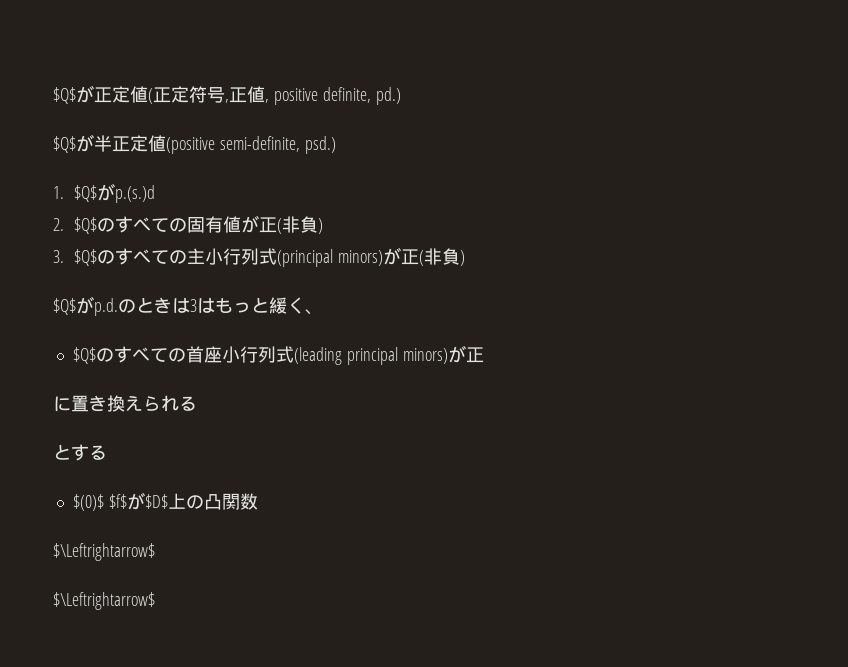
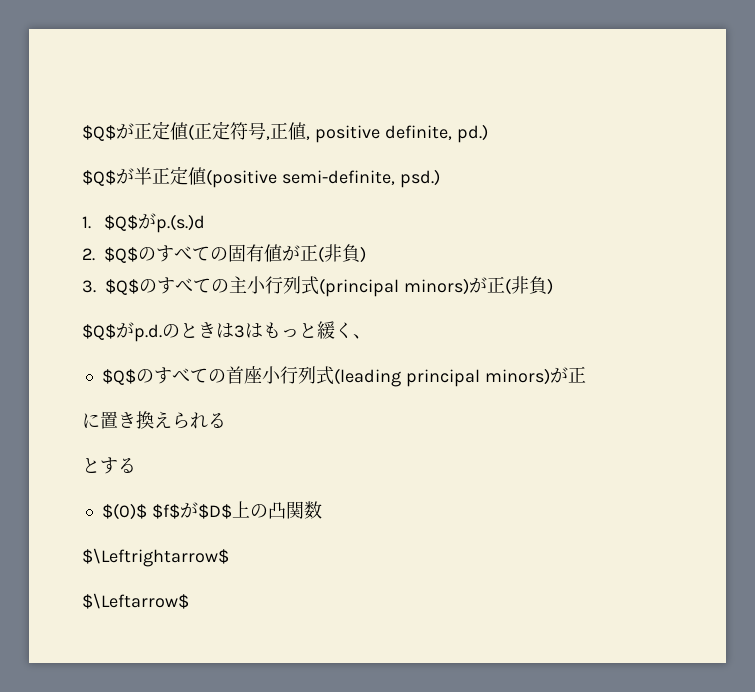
  $(0)$ $f$が$D$上の凸関数
  $\Leftrightarrow$
- $\Leftrightarrow$
+ $\Leftarrow$

